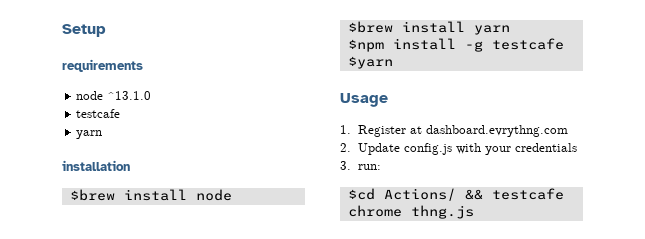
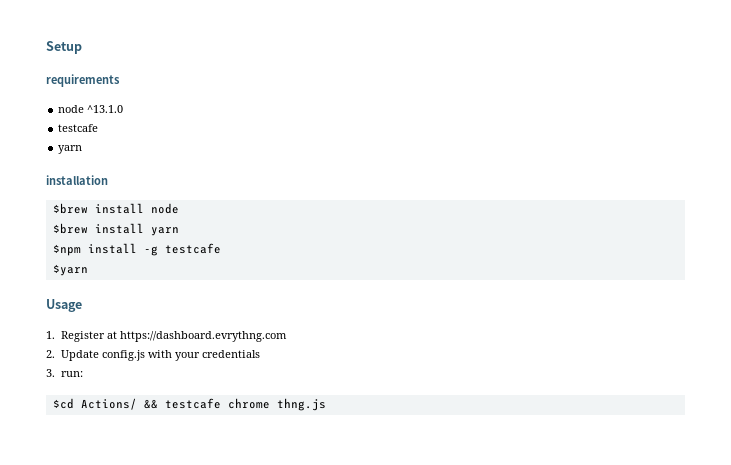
- 1. Register at dashboard.evrythng.com
+ 1. Register at https://dashboard.evrythng.com

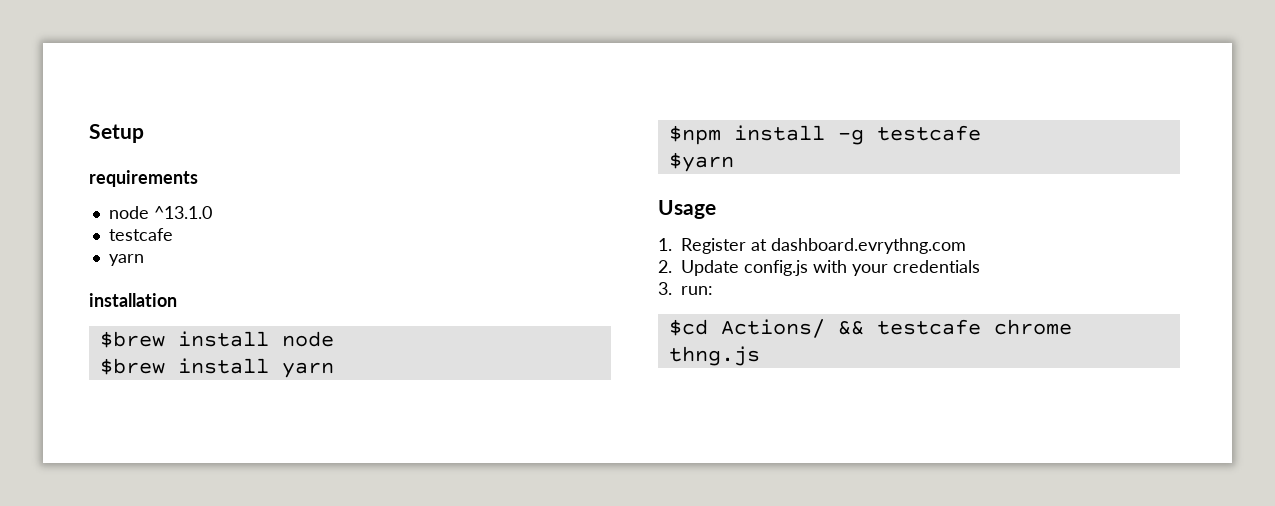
- 1. Register at https://dashboard.evrythng.com
+ 1. Register at dashboard.evrythng.com

